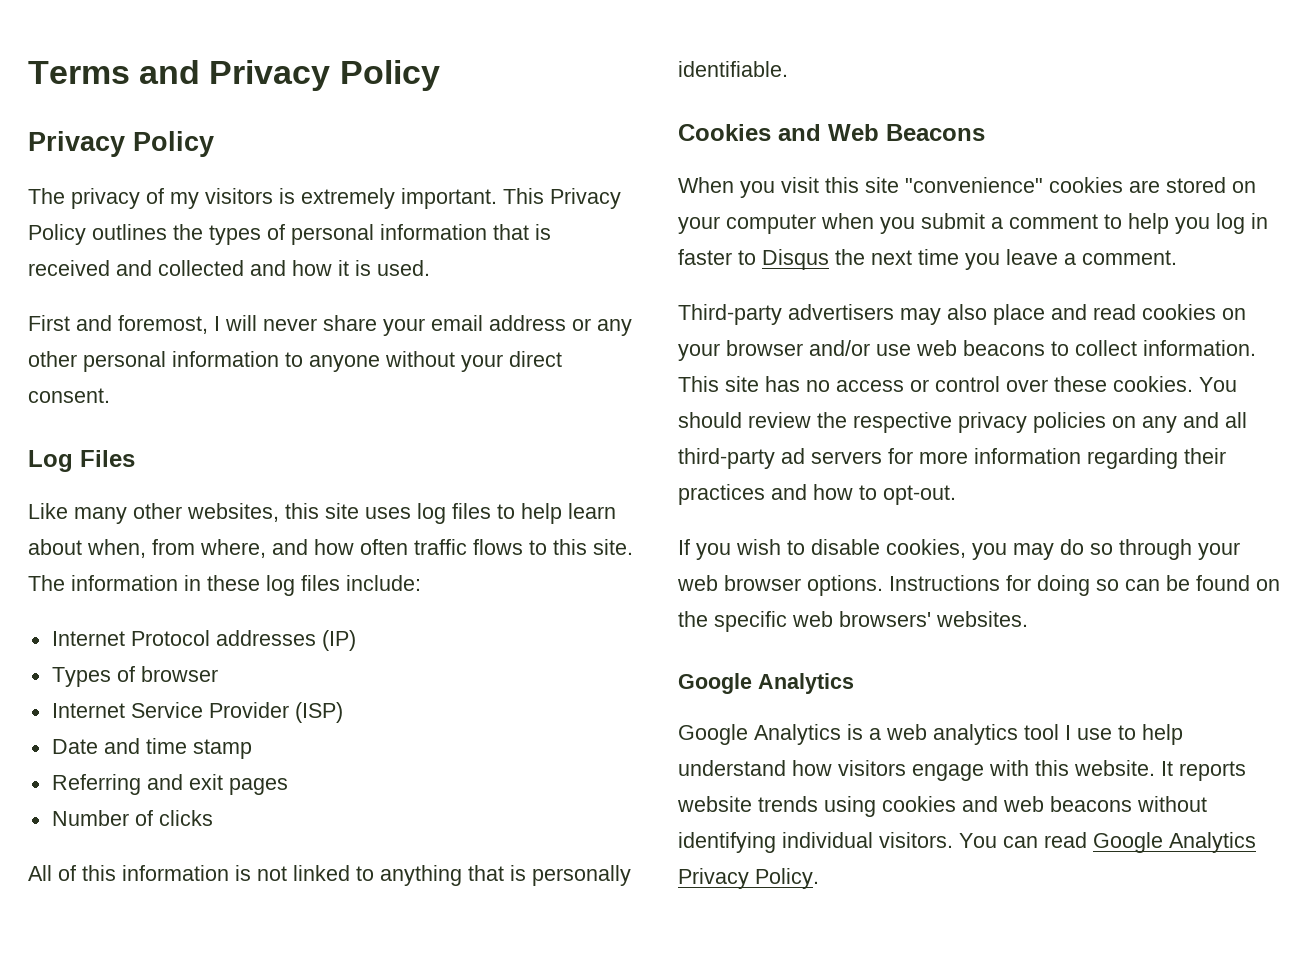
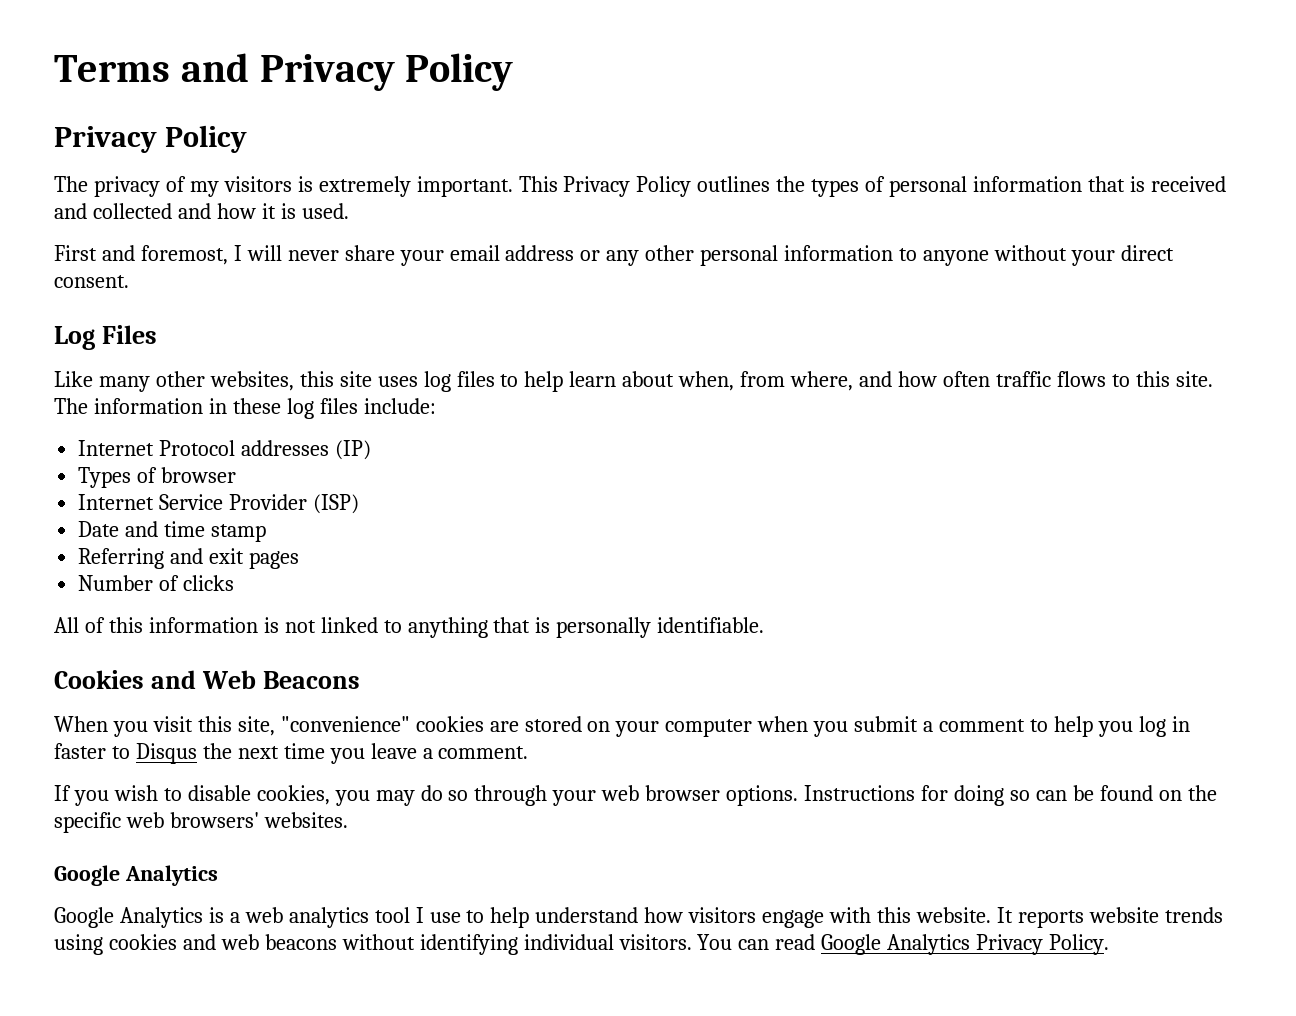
- When you visit this site "convenience" cookies are stored on your computer when you submit a comment to help you log in faster to Disqus the next time you leave a comment.
+ When you visit this site, "convenience" cookies are stored on your computer when you submit a comment to help you log in faster to Disqus the next time you leave a comment.
- Third-party advertisers may also place and read cookies on your browser and/or use web beacons to collect information. This site has no access or control over these cookies. You should review the respective privacy policies on any and all third-party ad servers for more information regarding their practices and how to opt-out.

